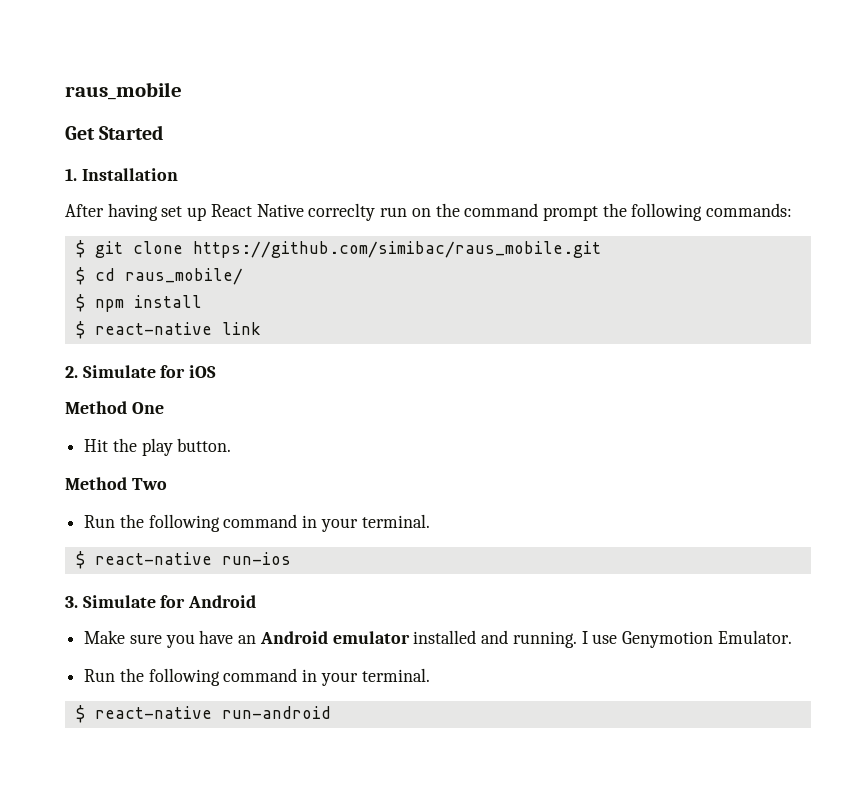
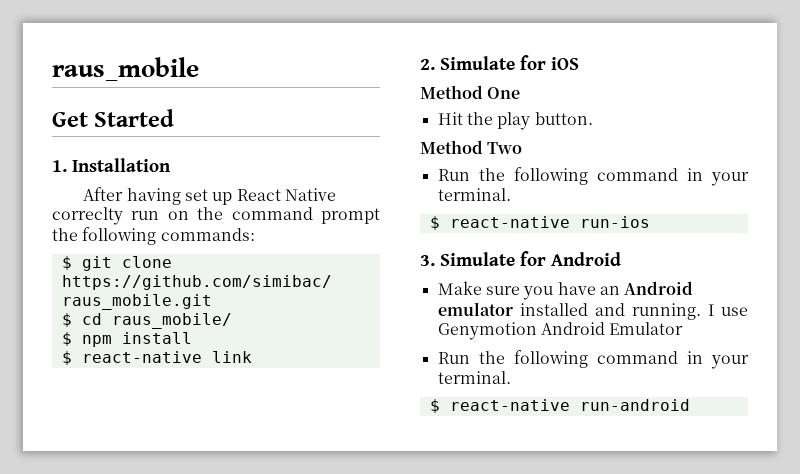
- I use Genymotion Emulator.
+ I use Genymotion Android Emulator

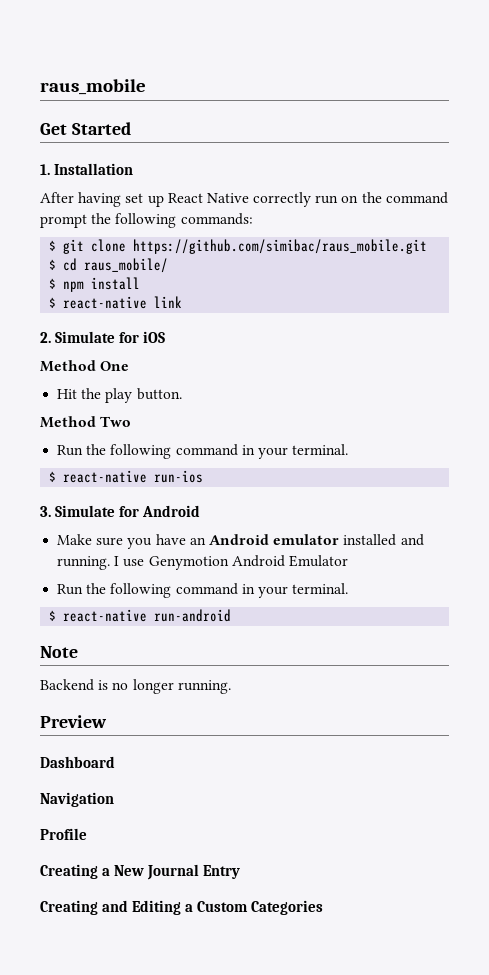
- After having set up React Native correclty run on the command prompt the following commands:
+ After having set up React Native correctly run on the command prompt the following commands:
+ Note
+ Backend is no longer running.
+ Preview
+ Dashboard
+ Navigation
+ Profile
+ Creating a New Journal Entry
+ Creating and Editing a Custom Categories

